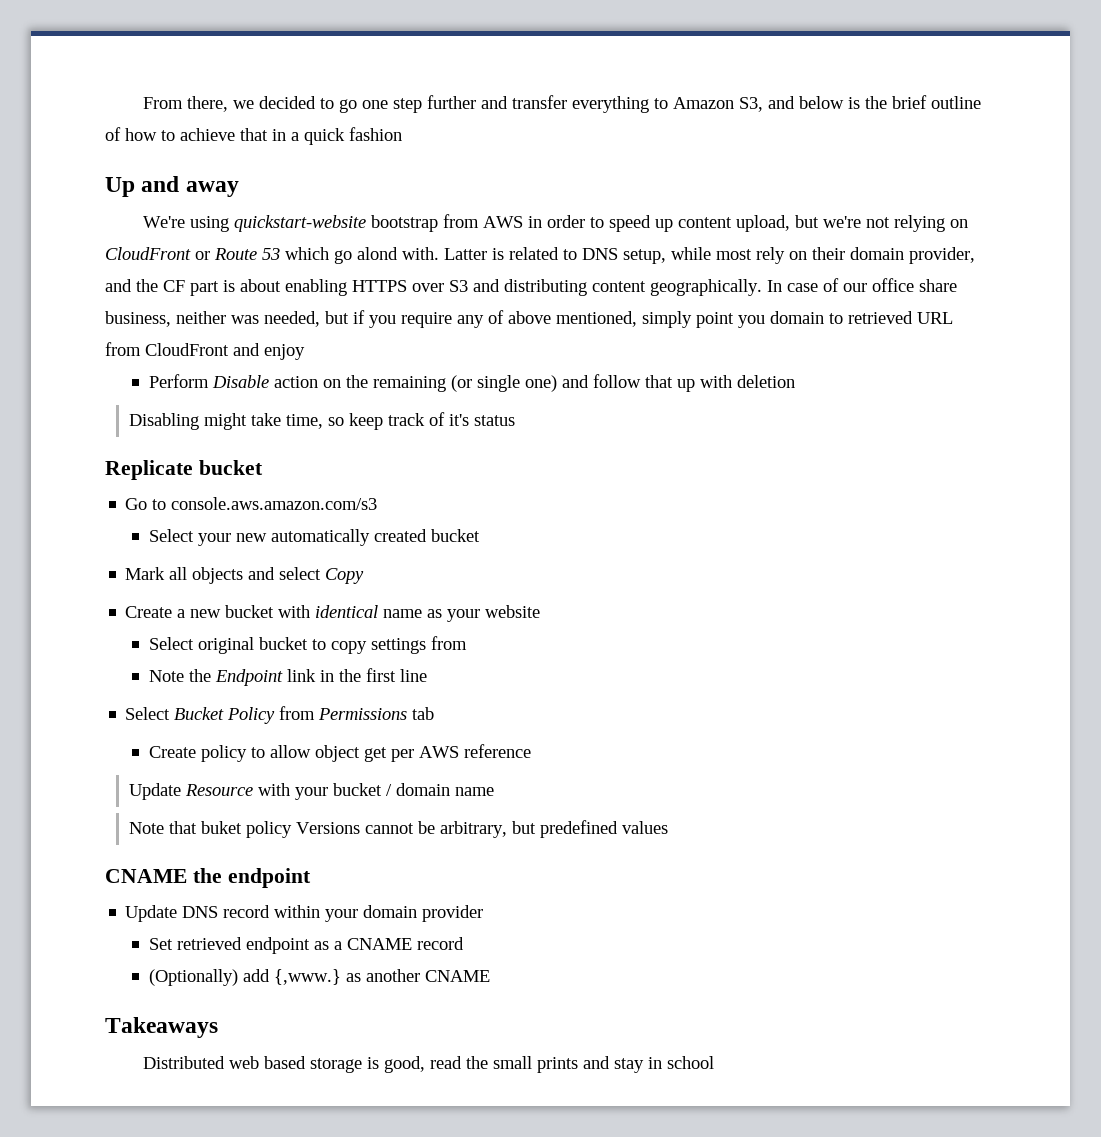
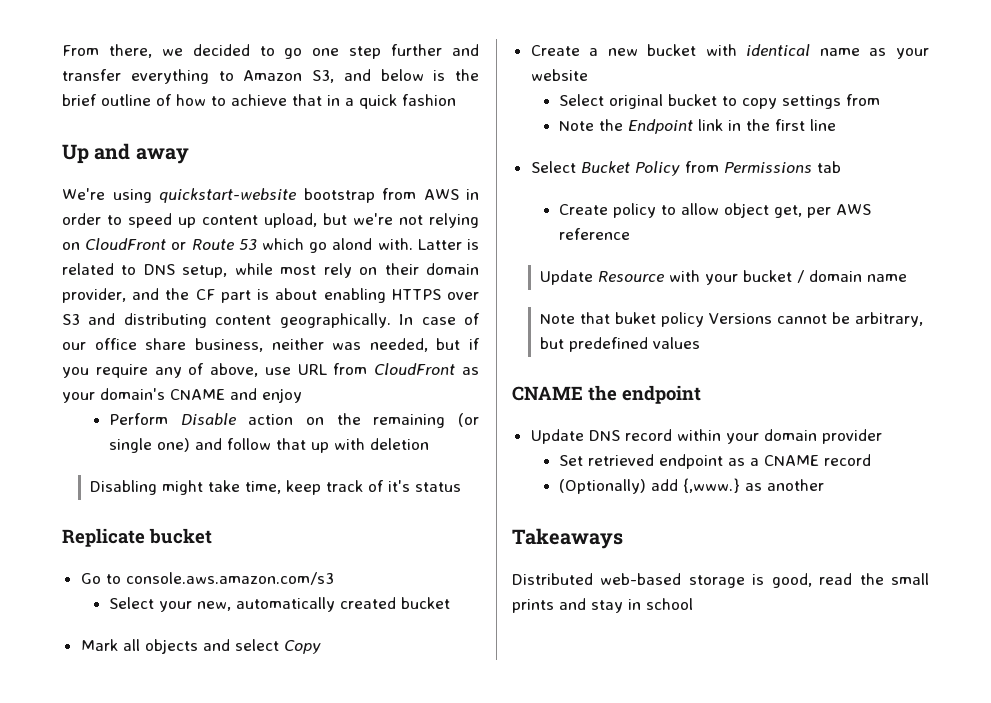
- In case of our office share business, neither was needed, but if you require any of above mentioned, simply point you domain to retrieved URL from CloudFront and enjoy
+ In case of our office share business, neither was needed, but if you require any of above, use URL from CloudFront as your domain's CNAME and enjoy
- Disabling might take time, so keep track of it's status
+ Disabling might take time, keep track of it's status
- Select your new automatically created bucket
+ Select your new, automatically created bucket
- Create policy to allow object get per AWS reference
+ Create policy to allow object get, per AWS reference
- (Optionally) add {,www.} as another CNAME
+ (Optionally) add {,www.} as another
- Distributed web based storage is good, read the small prints and stay in school
+ Distributed web-based storage is good, read the small prints and stay in school

